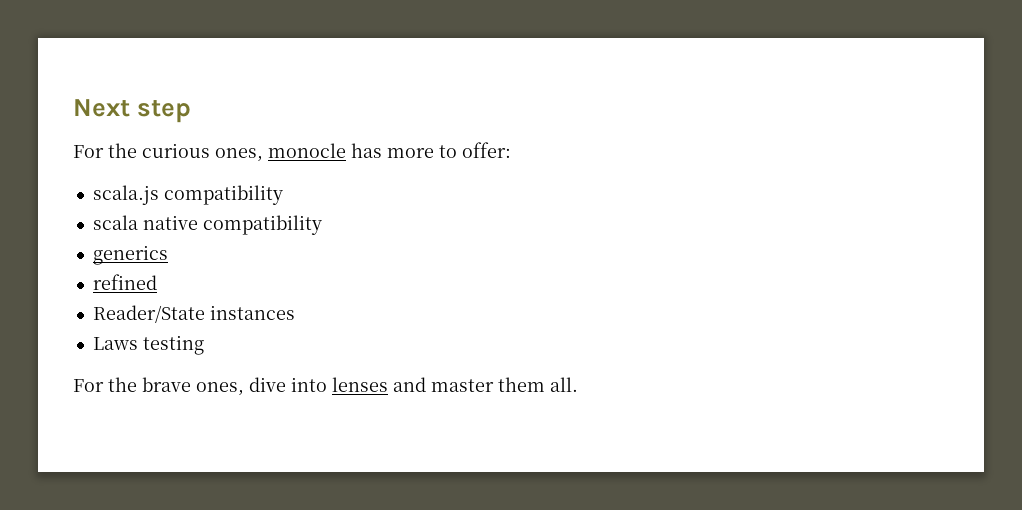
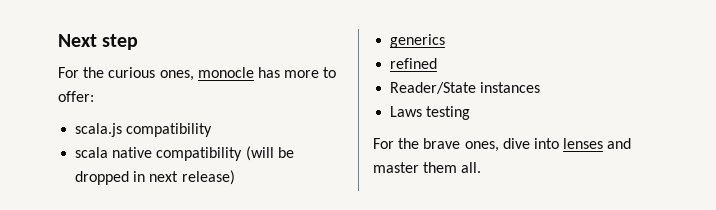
- scala native compatibility
+ scala native compatibility (will be dropped in next release)

